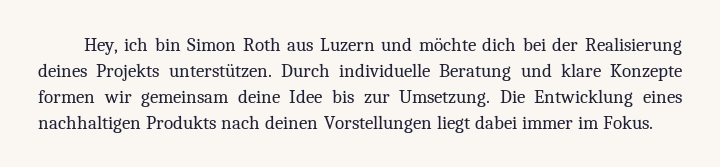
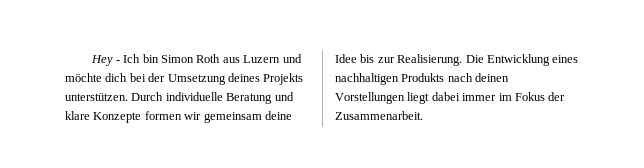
- Hey, ich bin Simon Roth aus Luzern und möchte dich bei der Realisierung deines Projekts unterstützen.
+ Hey - Ich bin Simon Roth aus Luzern und möchte dich bei der Umsetzung deines Projekts unterstützen.
- Durch individuelle Beratung und klare Konzepte formen wir gemeinsam deine Idee bis zur Umsetzung.
+ Durch individuelle Beratung und klare Konzepte formen wir gemeinsam deine Idee bis zur Realisierung.
- Die Entwicklung eines nachhaltigen Produkts nach deinen Vorstellungen liegt dabei immer im Fokus.
+ Die Entwicklung eines nachhaltigen Produkts nach deinen Vorstellungen liegt dabei immer im Fokus der Zusammenarbeit.

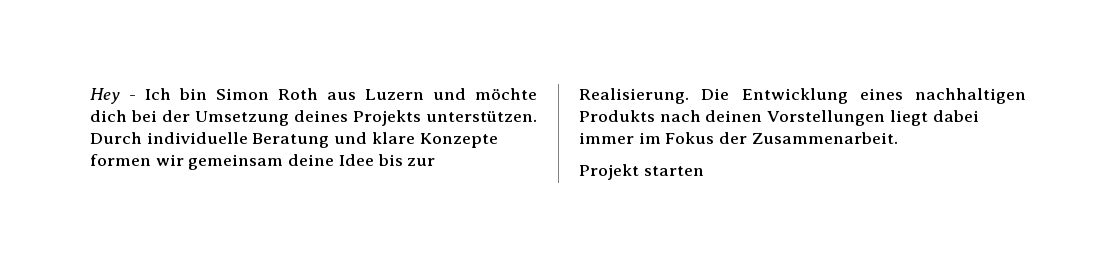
+ Projekt starten

